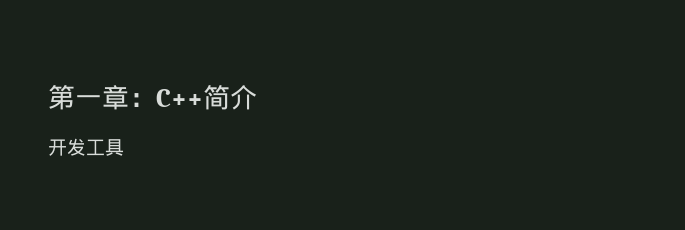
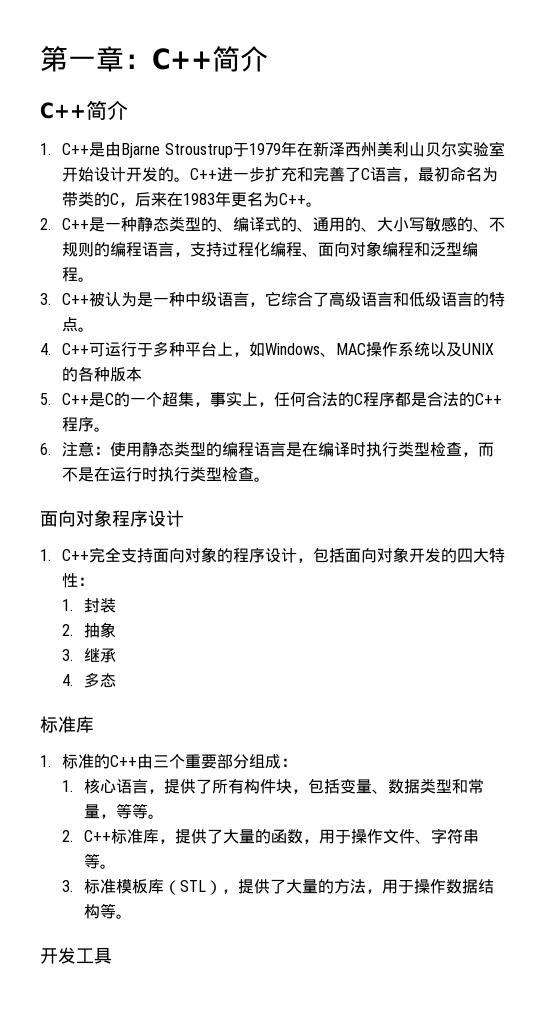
  第一章：C++简介
+ C++简介
+ 1. C++是由Bjarne Stroustrup于1979年在新泽西州美利山贝尔实验室开始设计开发的。C++进一步扩充和完善了C语言，最初命名为带类的C，后来在1983年更名为C++。
+ 2. C++是一种静态类型的、编译式的、通用的、大小写敏感的、不规则的编程语言，支持过程化编程、面向对象编程和泛型编程。
+ 3. C++被认为是一种中级语言，它综合了高级语言和低级语言的特点。
+ 4. C++可运行于多种平台上，如Windows、MAC操作系统以及UNIX的各种版本
+ 5. C++是C的一个超集，事实上，任何合法的C程序都是合法的C++程序。
+ 6.注意：使用静态类型的编程语言是在编译时执行类型检查，而不是在运行时执行类型检查。
+ 面向对象程序设计
+ 1. C++完全支持面向对象的程序设计，包括面向对象开发的四大特性：
+ 1.封装
+ 2.抽象
+ 3.继承
+ 4.多态
+ 标准库
+ 1.标准的C++由三个重要部分组成：
+ 1.核心语言，提供了所有构件块，包括变量、数据类型和常量，等等。
+ 2. C++标准库，提供了大量的函数，用于操作文件、字符串等。
+ 3.标准模板库（STL），提供了大量的方法，用于操作数据结构等。

